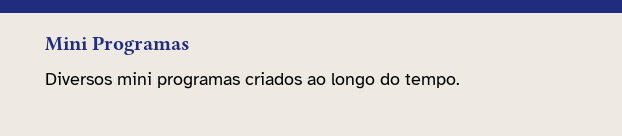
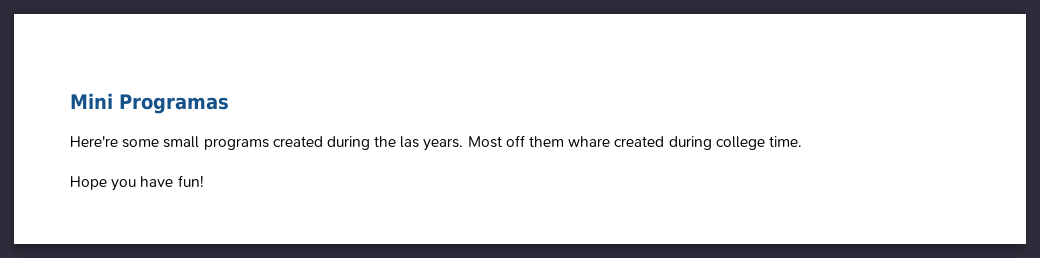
- Diversos mini programas criados ao longo do tempo.
+ Here're some small programs created during the las years. Most off them whare created during college time.
+ Hope you have fun!

